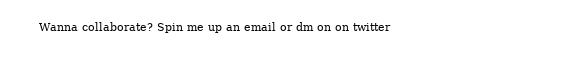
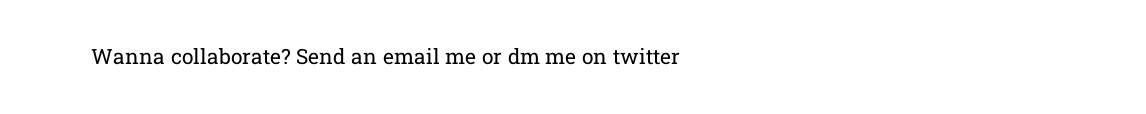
- Spin me up an email or dm on on twitter
+ Send an email me or dm me on twitter

